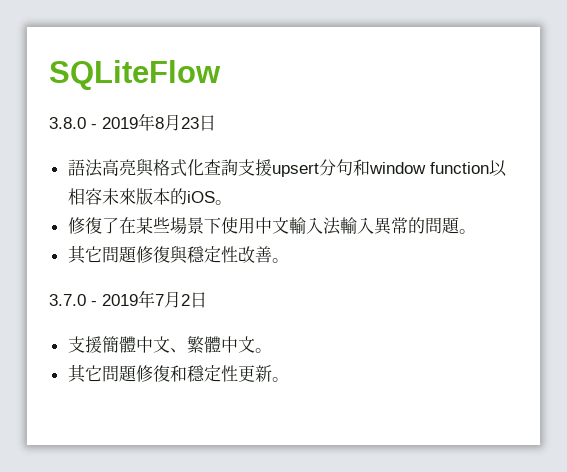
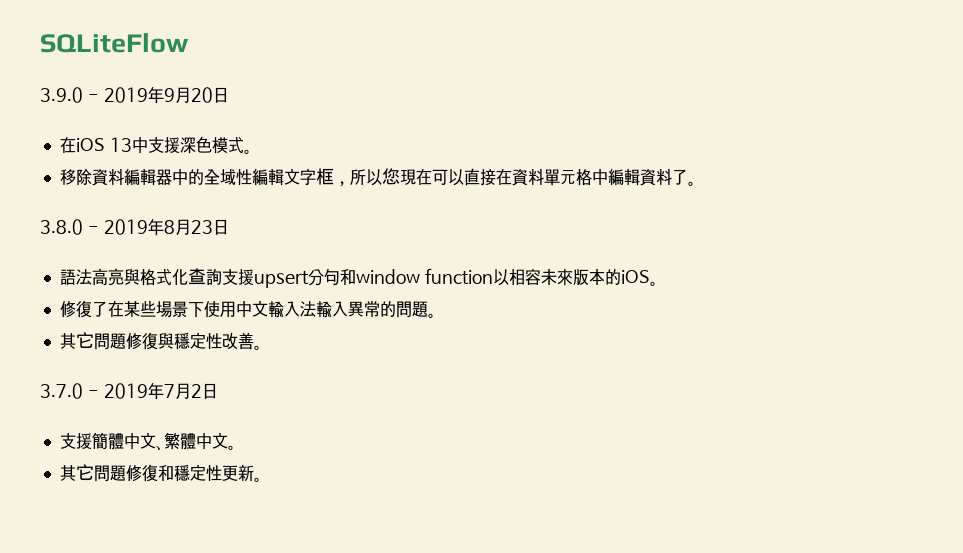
+ 3.9.0 - 2019年9月20日
+ 在iOS 13中支援深色模式。
+ 移除資料編輯器中的全域性編輯文字框，所以您現在可以直接在資料單元格中編輯資料了。

